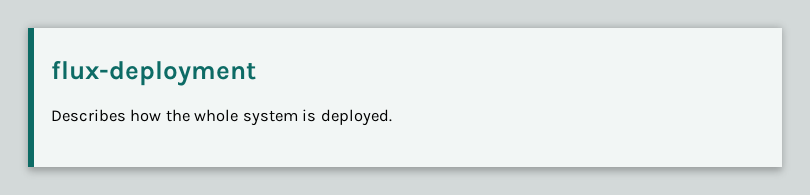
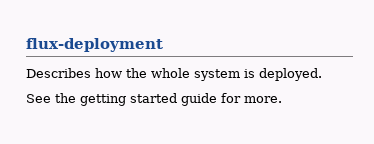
+ See the getting started guide for more.

